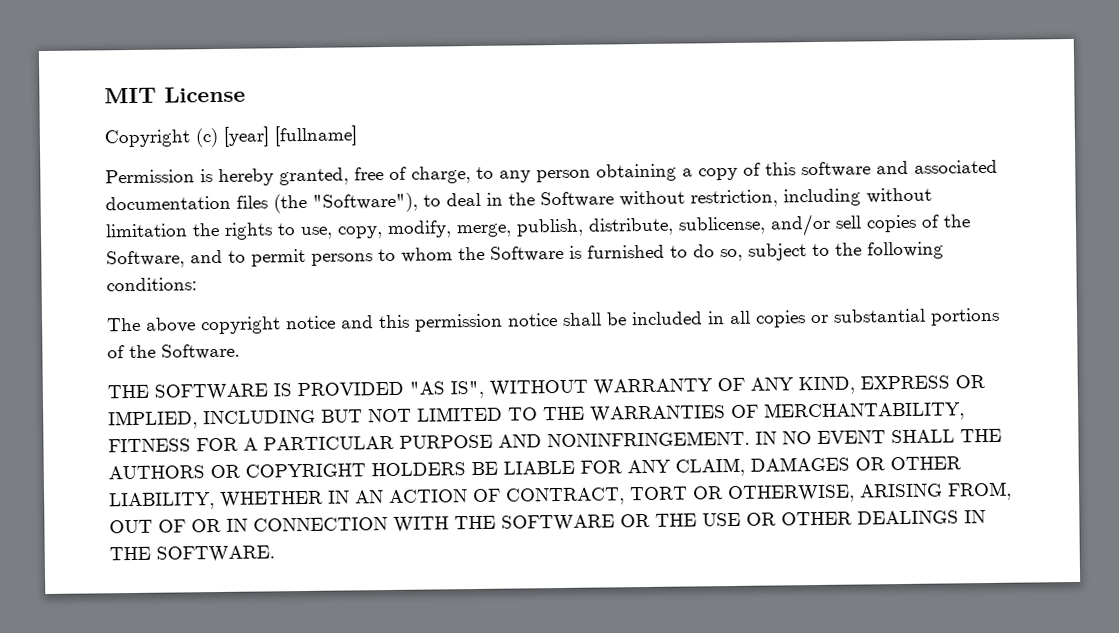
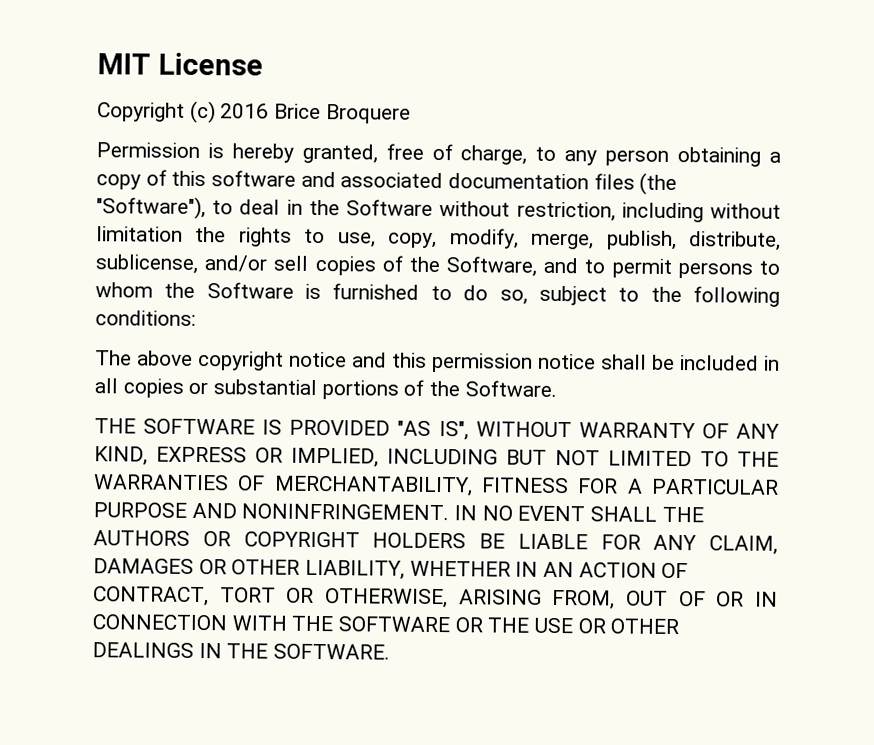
- Copyright (c) [year] [fullname]
+ Copyright (c) 2016 Brice Broquere

